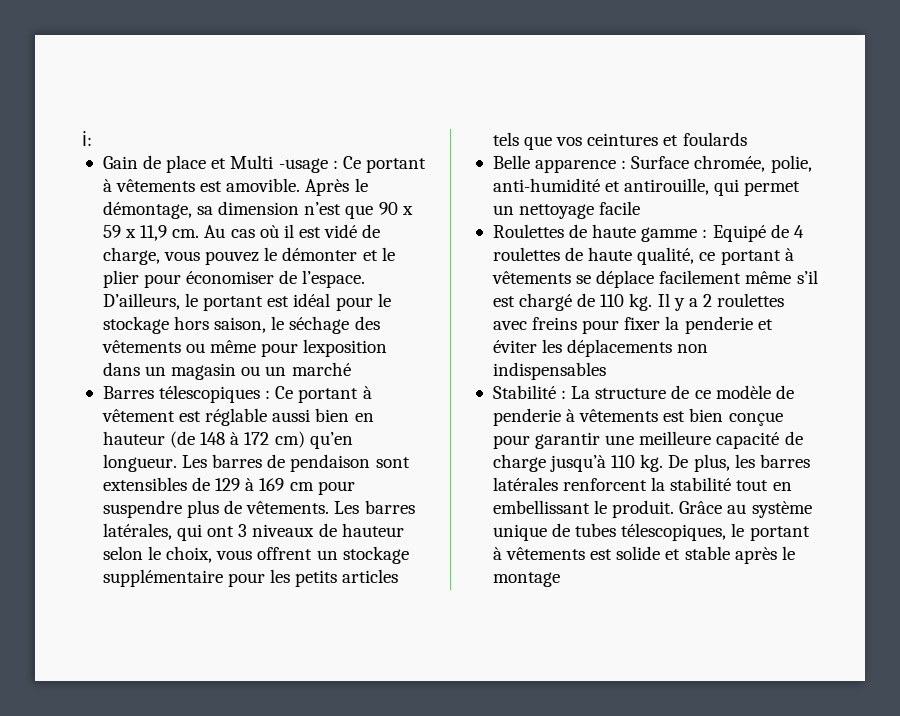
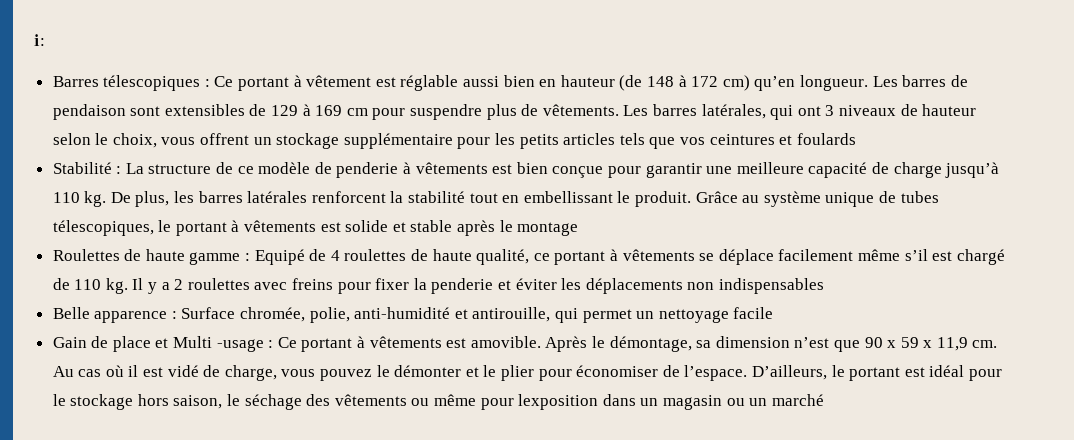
+ Barres télescopiques : Ce portant à vêtement est réglable aussi bien en hauteur (de 148 à 172 cm) qu’en longueur. Les barres de pendaison sont extensibles de 129 à 169 cm pour suspendre plus de vêtements. Les barres latérales, qui ont 3 niveaux de hauteur selon le choix, vous offrent un stockage supplémentaire pour les petits articles tels que vos ceintures et foulards
+ Stabilité : La structure de ce modèle de penderie à vêtements est bien conçue pour garantir une meilleure capacité de charge jusqu’à 110 kg. De plus, les barres latérales renforcent la stabilité tout en embellissant le produit. Grâce au système unique de tubes télescopiques, le portant à vêtements est solide et stable après le montage
+ Roulettes de haute gamme : Equipé de 4 roulettes de haute qualité, ce portant à vêtements se déplace facilement même s’il est chargé de 110 kg. Il y a 2 roulettes avec freins pour fixer la penderie et éviter les déplacements non indispensables
+ Belle apparence : Surface chromée, polie, anti-humidité et antirouille, qui permet un nettoyage facile
- Barres télescopiques : Ce portant à vêtement est réglable aussi bien en hauteur (de 148 à 172 cm) qu’en longueur. Les barres de pendaison sont extensibles de 129 à 169 cm pour suspendre plus de vêtements. Les barres latérales, qui ont 3 niveaux de hauteur selon le choix, vous offrent un stockage supplémentaire pour les petits articles tels que vos ceintures et foulards
- Belle apparence : Surface chromée, polie, anti-humidité et antirouille, qui permet un nettoyage facile
- Roulettes de haute gamme : Equipé de 4 roulettes de haute qualité, ce portant à vêtements se déplace facilement même s’il est chargé de 110 kg. Il y a 2 roulettes avec freins pour fixer la penderie et éviter les déplacements non indispensables
- Stabilité : La structure de ce modèle de penderie à vêtements est bien conçue pour garantir une meilleure capacité de charge jusqu’à 110 kg. De plus, les barres latérales renforcent la stabilité tout en embellissant le produit. Grâce au système unique de tubes télescopiques, le portant à vêtements est solide et stable après le montage

